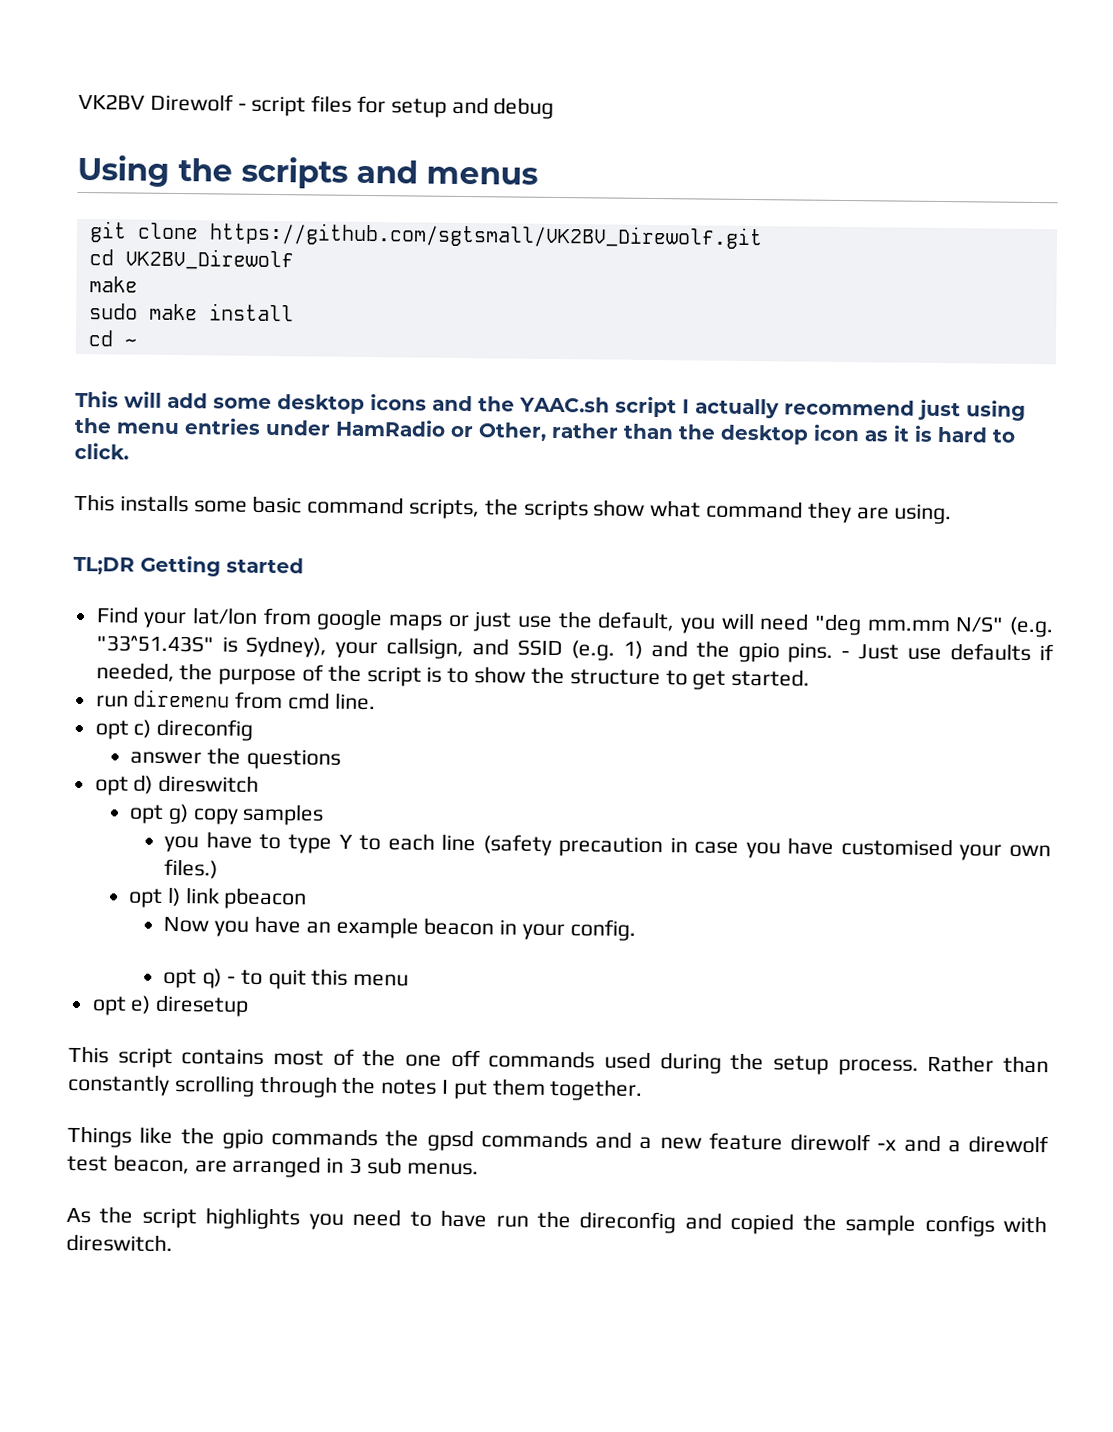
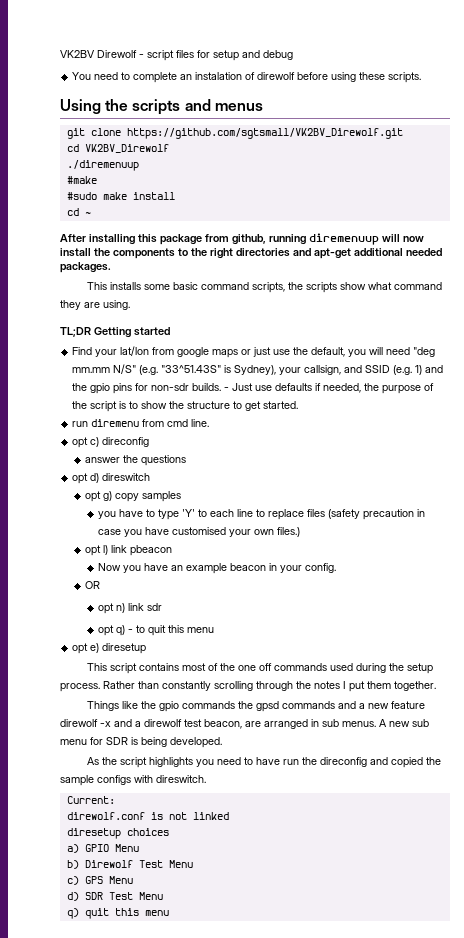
+ You need to complete an instalation of direwolf before using these scripts.
  cd VK2BV_Direwolf
- make
- sudo make install
+ ./diremenuup
+ #make
+ #sudo make install
- This will add some desktop icons and the YAAC.sh script I actually recommend just using the menu entries under HamRadio or Other, rather than the desktop icon as it is hard to click.
+ After installing this package from github, running diremenuup will now install the components to the right directories and apt-get additional needed packages.
- Find your lat/lon from google maps or just use the default, you will need "deg mm.mm N/S" (e.g. "33^51.43S" is Sydney), your callsign, and SSID (e.g. 1) and the gpio pins.
+ Find your lat/lon from google maps or just use the default, you will need "deg mm.mm N/S" (e.g. "33^51.43S" is Sydney), your callsign, and SSID (e.g. 1) and the gpio pins for non-sdr builds.
- you have to type Y to each line (safety precaution in case you have customised your own files.)
+ you have to type 'Y' to each line to replace files (safety precaution in case you have customised your own files.)
+ OR
+ opt n) link sdr
- Things like the gpio commands the gpsd commands and a new feature direwolf -x and a direwolf test beacon, are arranged in 3 sub menus.
+ Things like the gpio commands the gpsd commands and a new feature direwolf -x and a direwolf test beacon, are arranged in sub menus. A new sub menu for SDR is being developed.
+ Current:
+ direwolf.conf is not linked
+ diresetup choices
+ a) GPIO Menu
+ b) Direwolf Test Menu
+ c) GPS Menu
+ d) SDR Test Menu
+ q) quit this menu

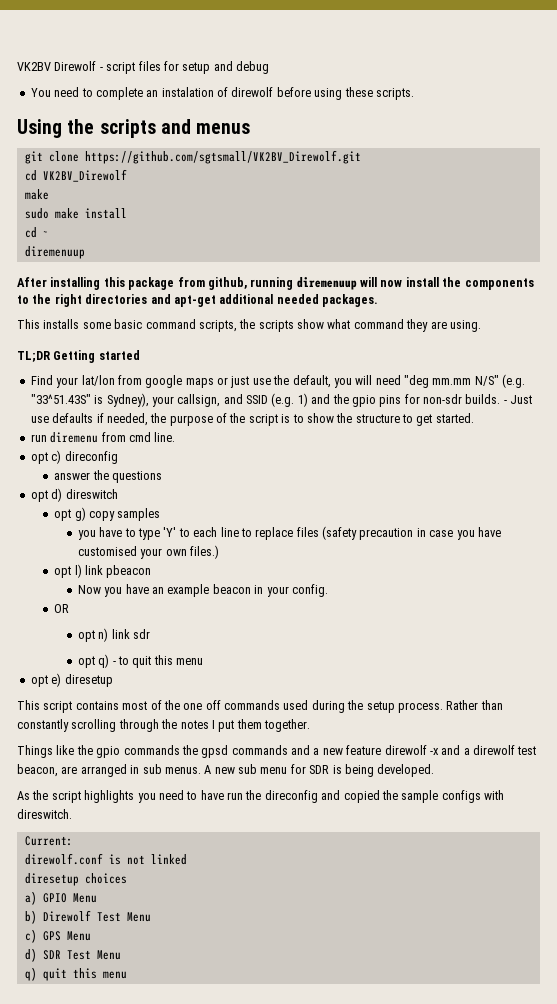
  cd VK2BV_Direwolf
- ./diremenuup
- #make
- #sudo make install
+ make
+ sudo make install
  cd ~
+ diremenuup

